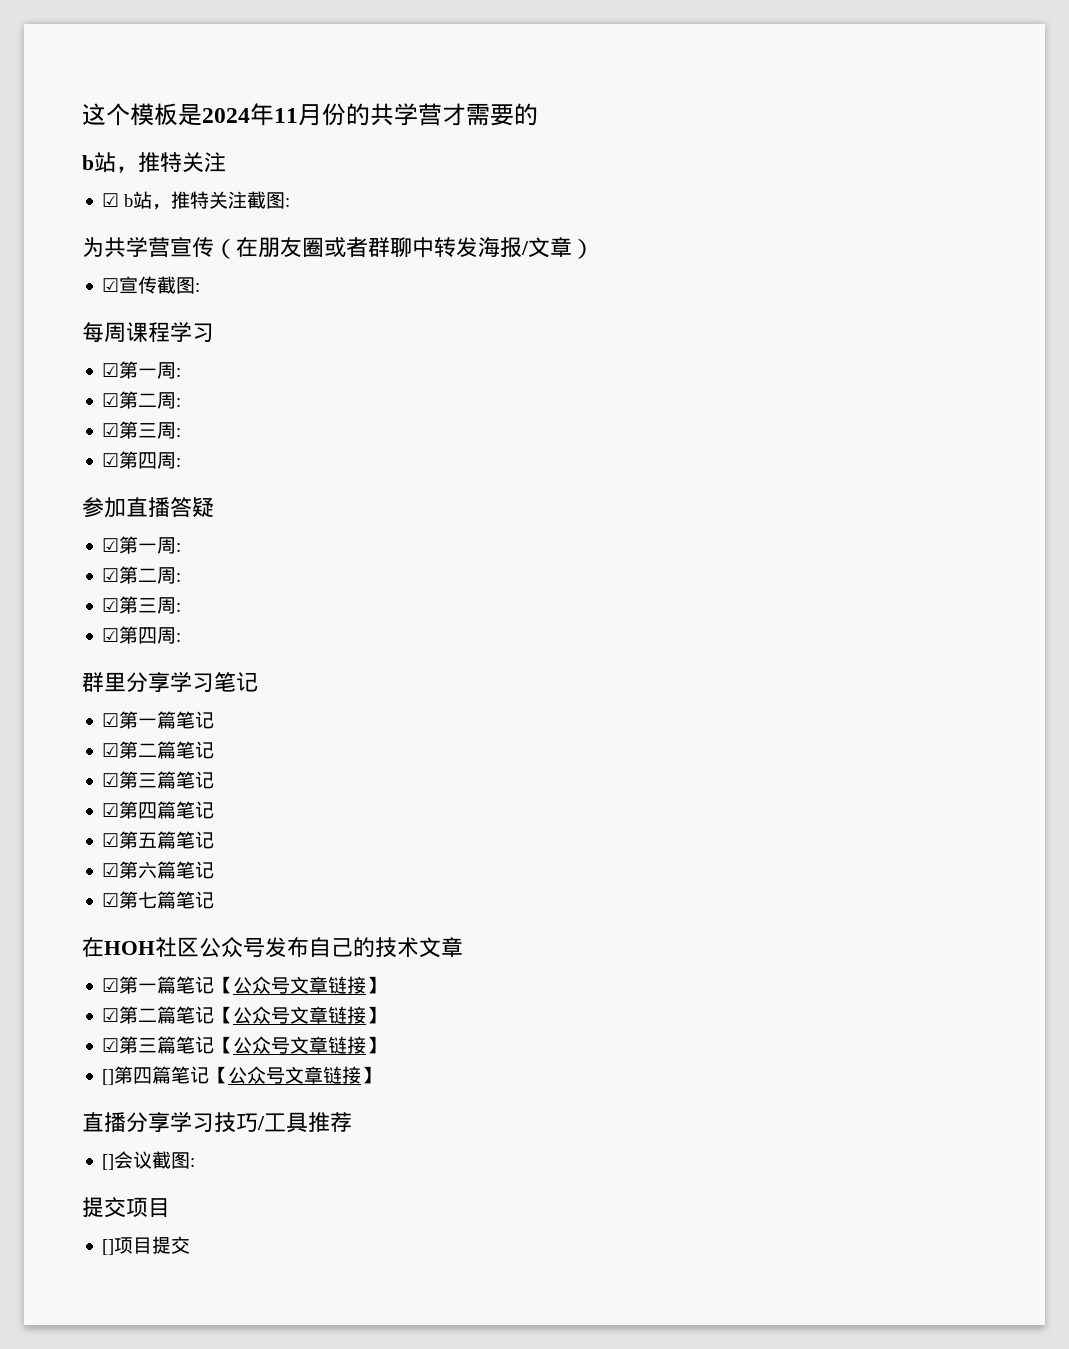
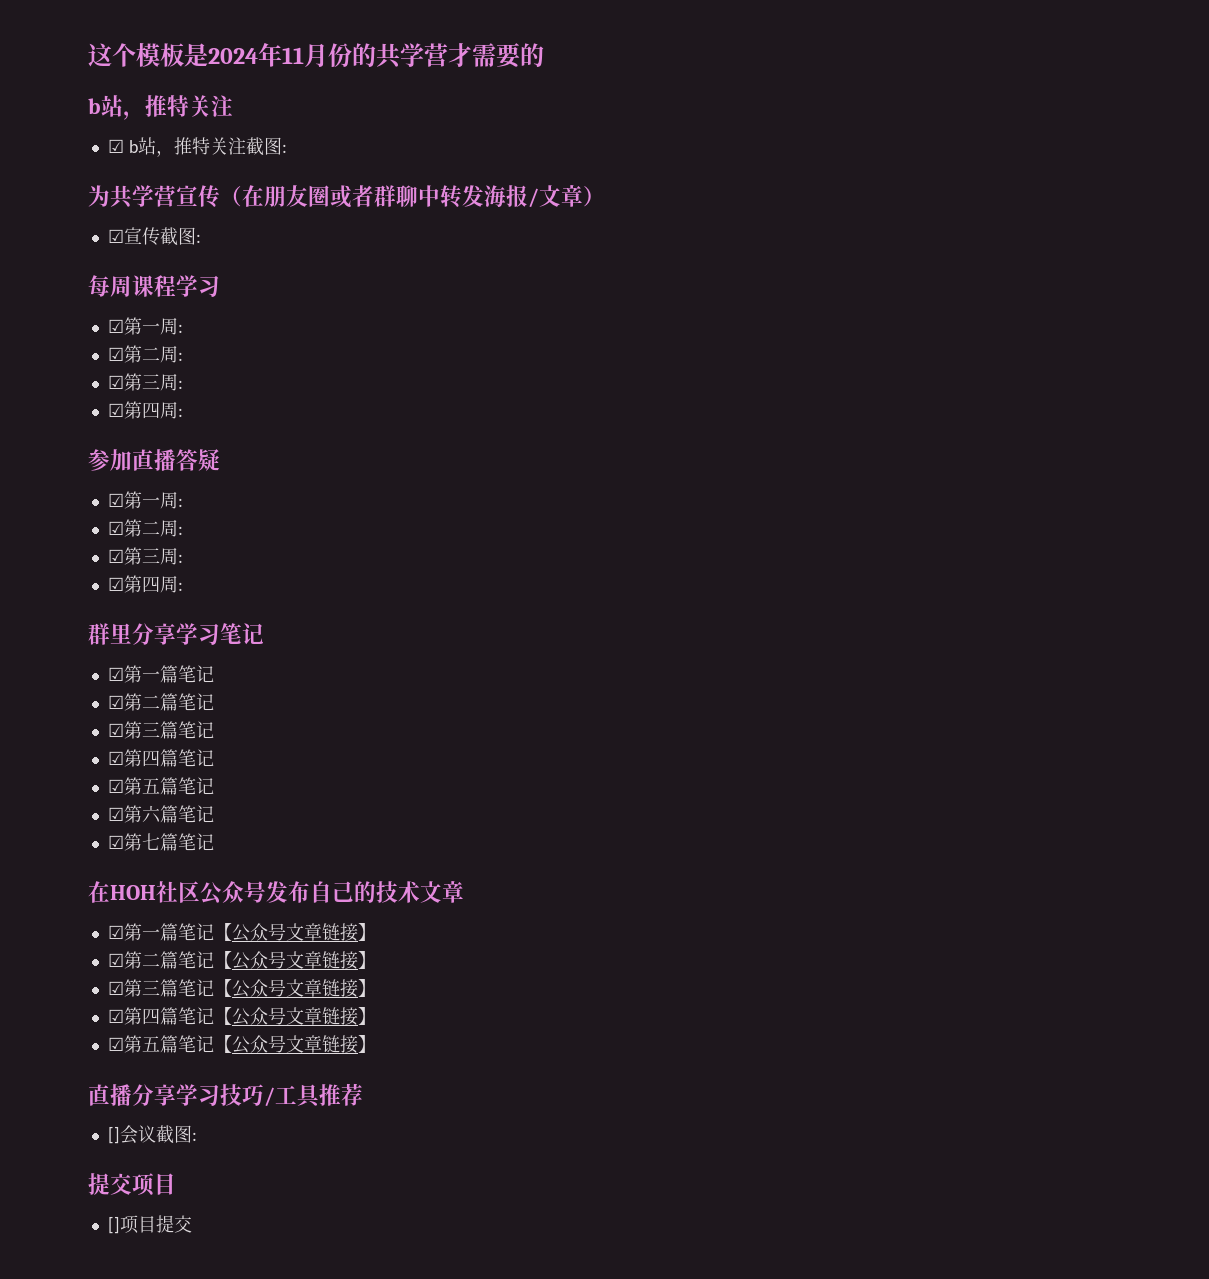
- []第四篇笔记【公众号文章链接】
+ ☑第四篇笔记【公众号文章链接】
+ ☑第五篇笔记【公众号文章链接】

